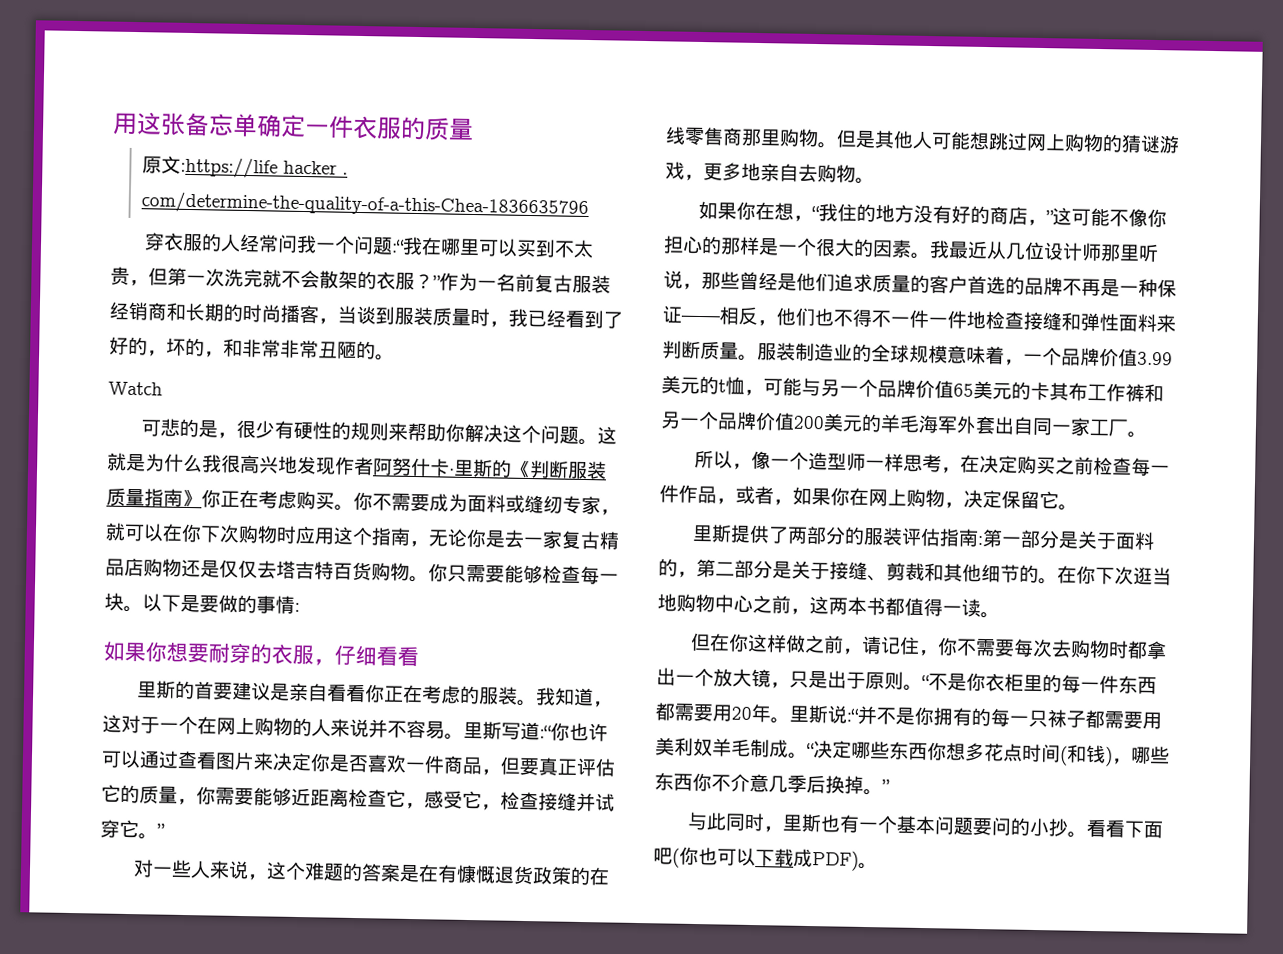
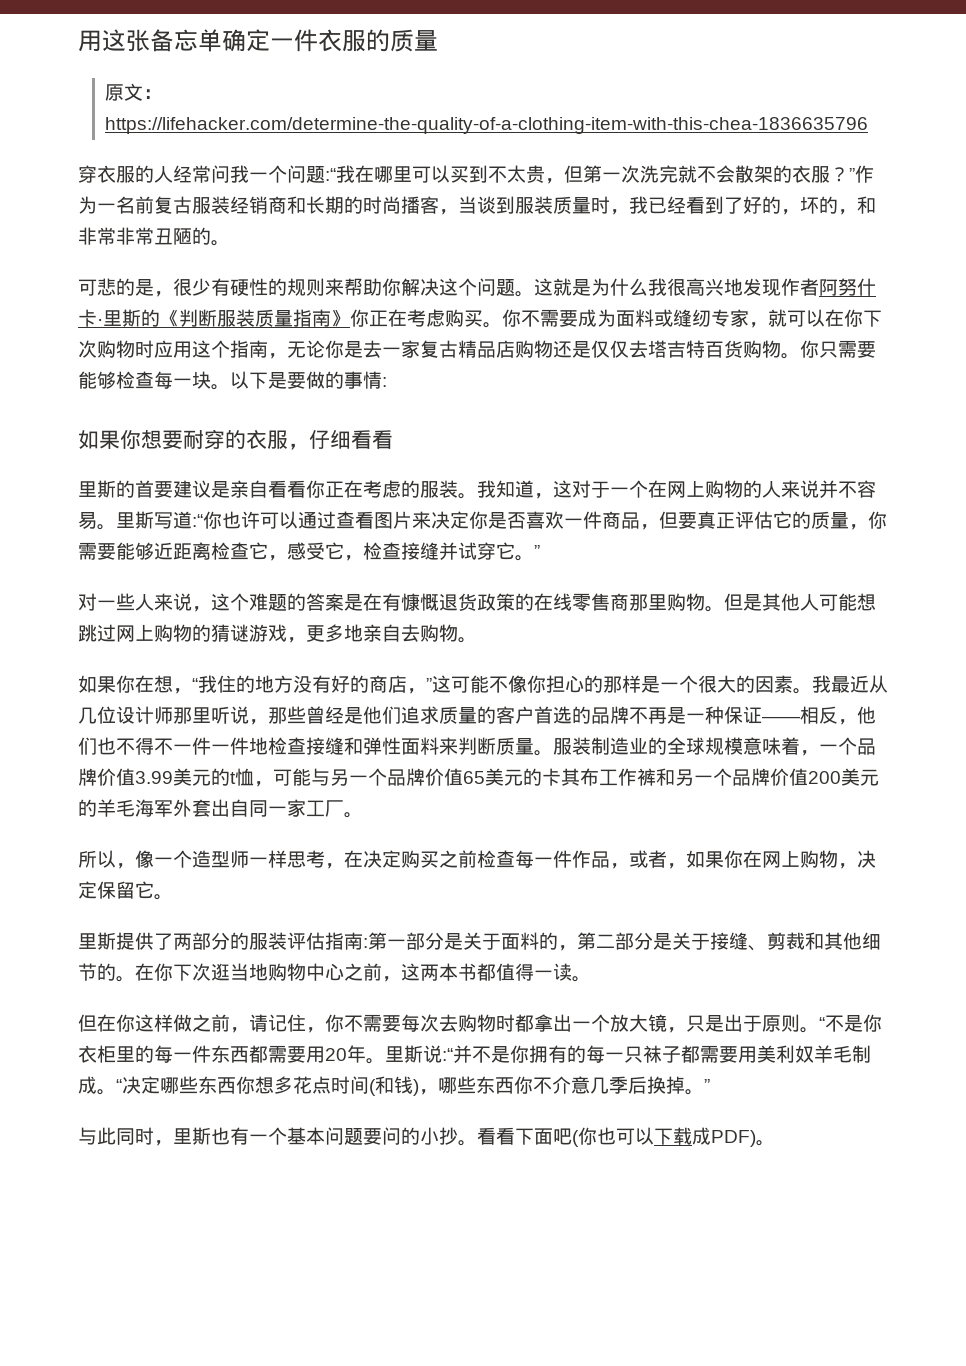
- 原文:https://life hacker . com/determine-the-quality-of-a-this-Chea-1836635796
+ 原文：https://lifehacker.com/determine-the-quality-of-a-clothing-item-with-this-chea-1836635796
- Watch

